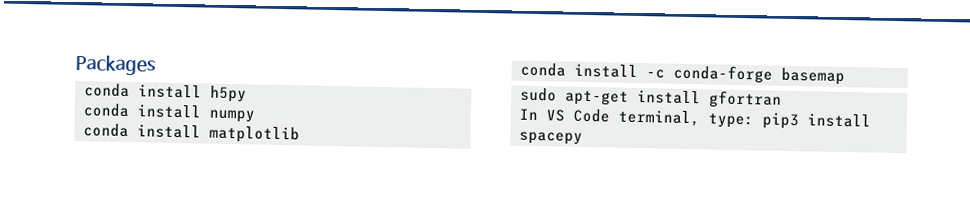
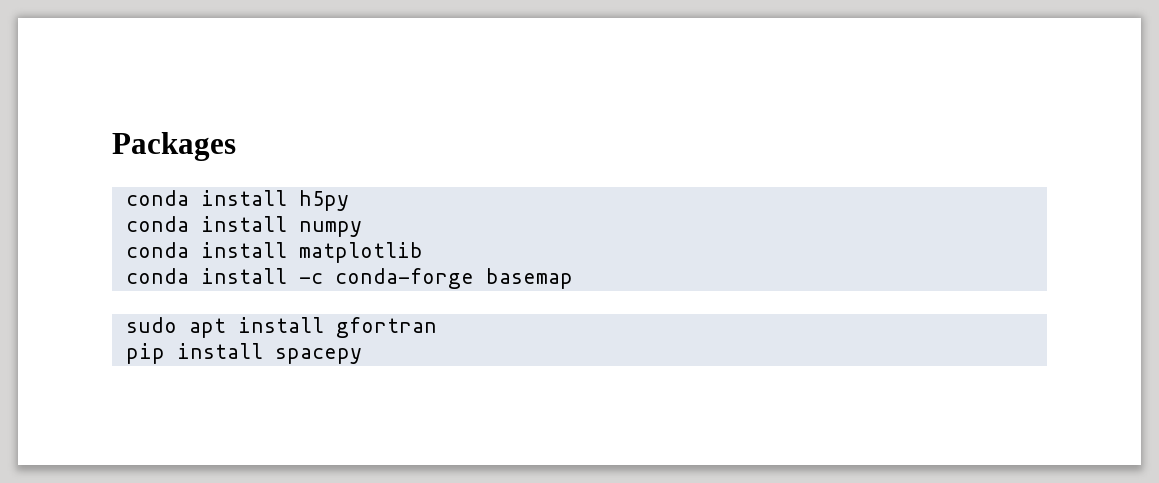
- sudo apt-get install gfortran
+ sudo apt install gfortran
- In VS Code terminal, type: pip3 install spacepy
+ pip install spacepy

